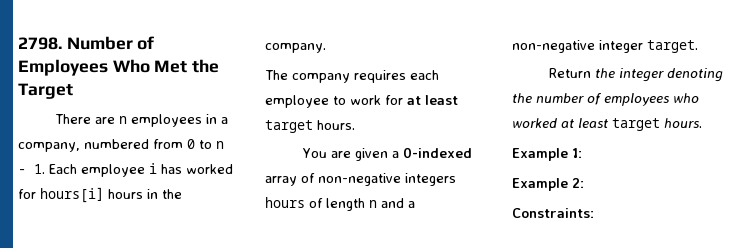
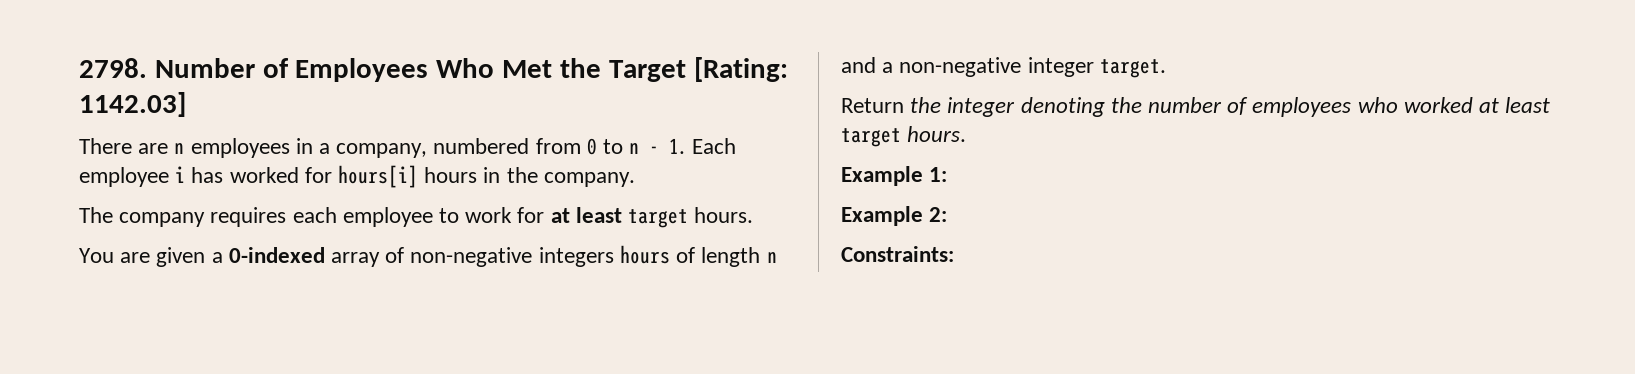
- Number of Employees Who Met the Target
+ Number of Employees Who Met the Target [Rating: 1142.03]

